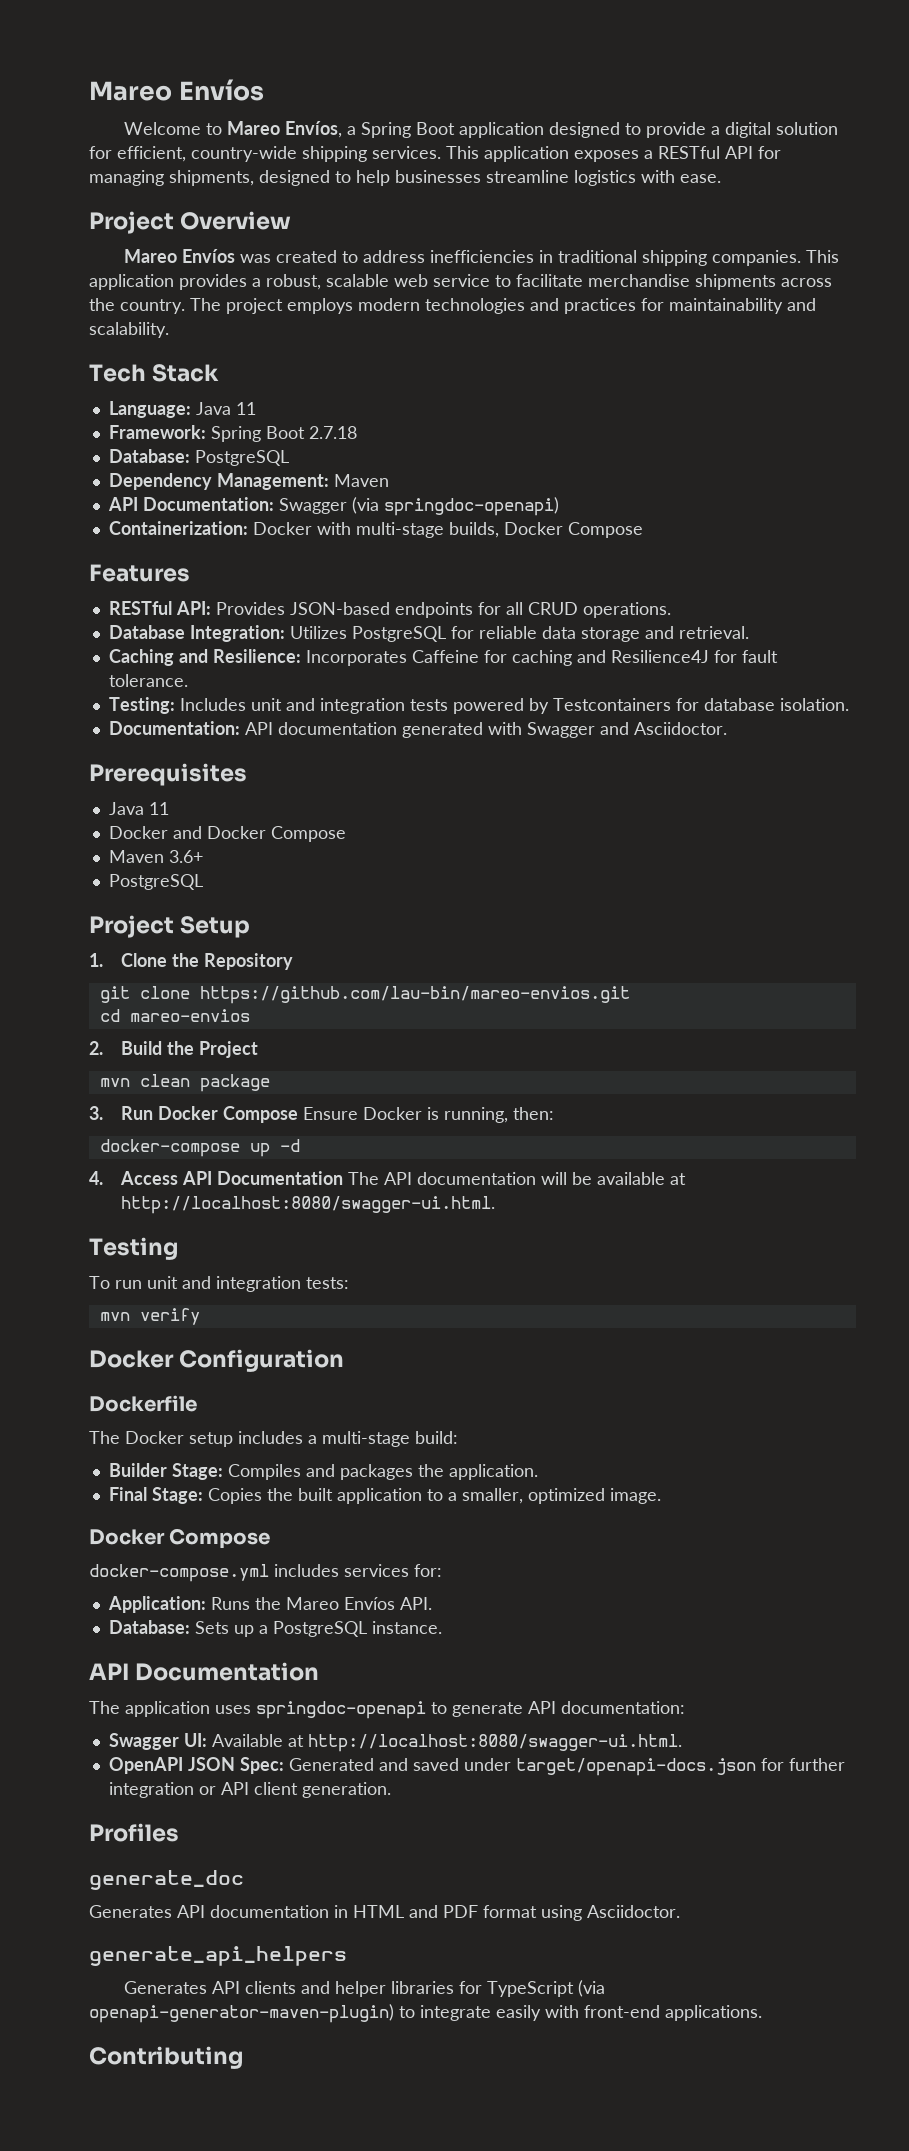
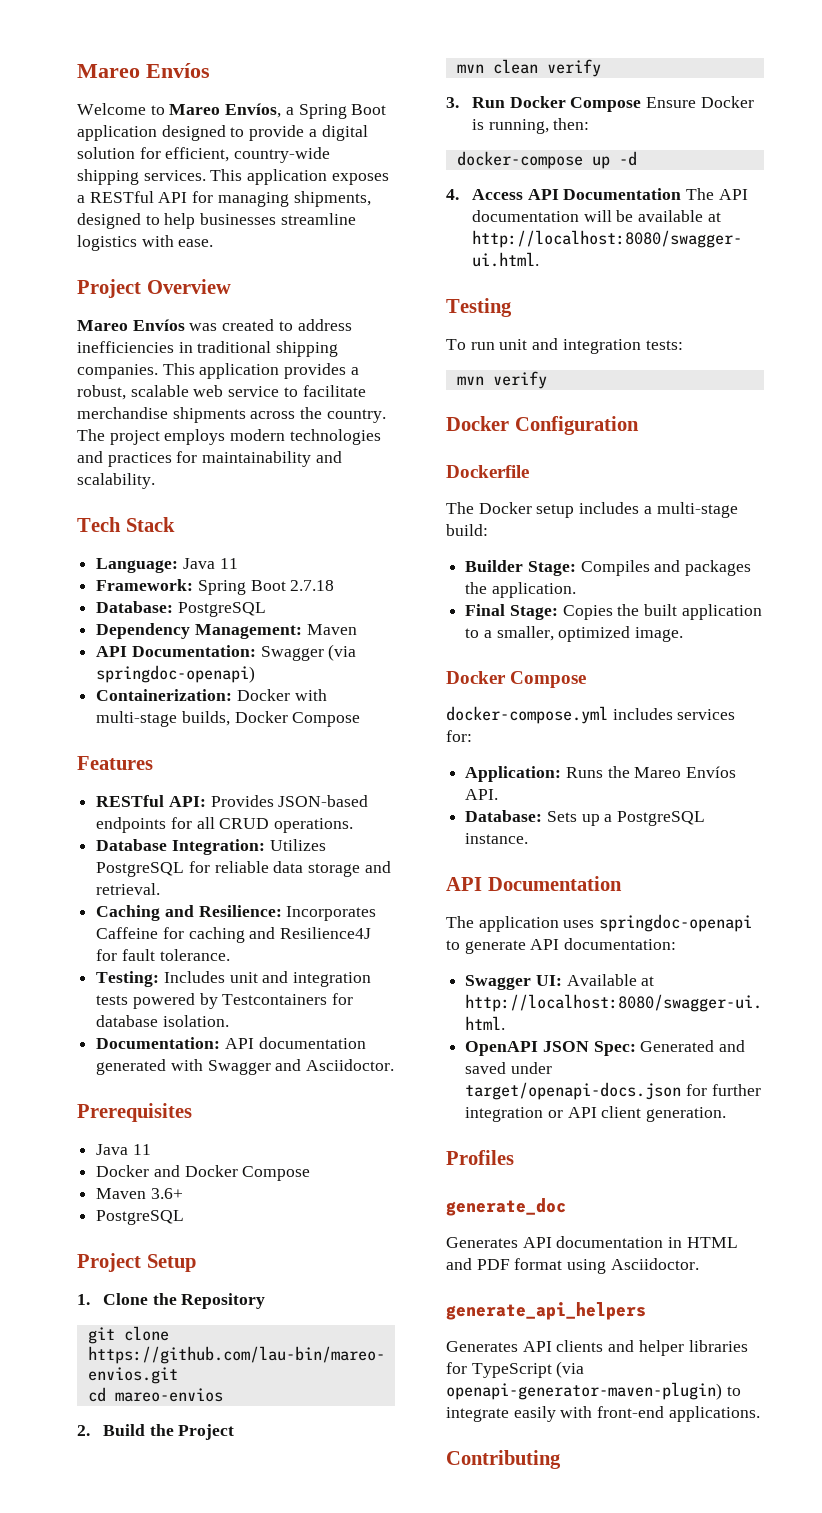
- mvn clean package
+ mvn clean verify

